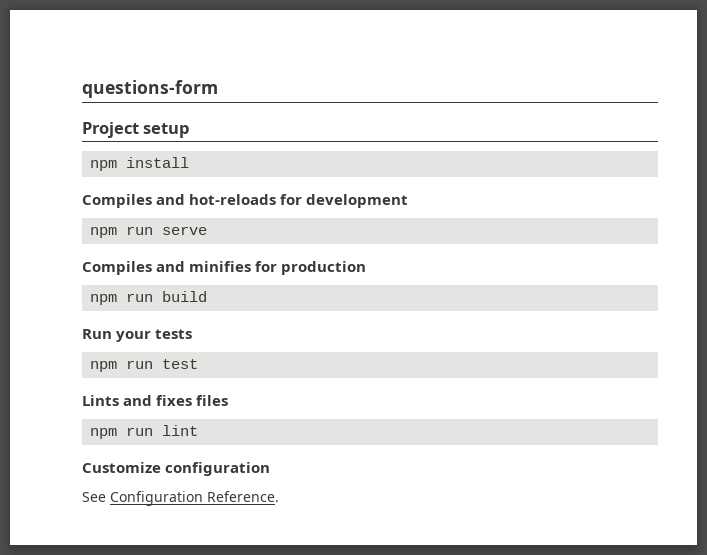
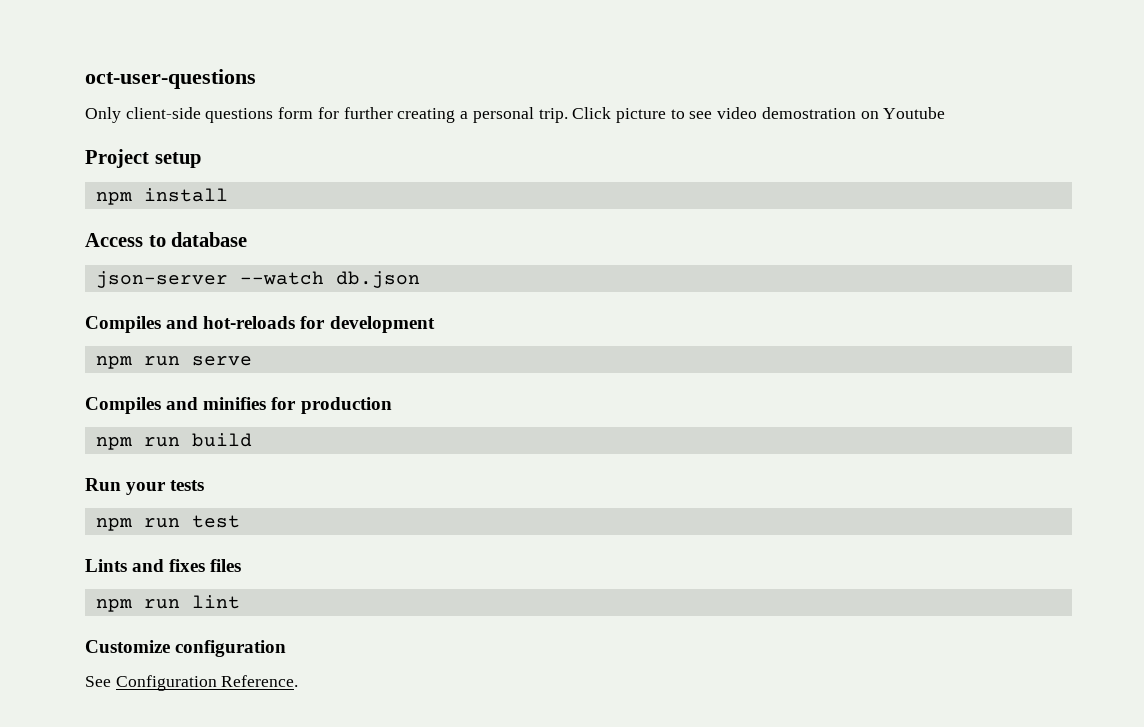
- questions-form
+ oct-user-questions
+ Only client-side questions form for further creating a personal trip. Click picture to see video demostration on Youtube
  Project setup
  npm install
+ Access to database
+ json-server --watch db.json

